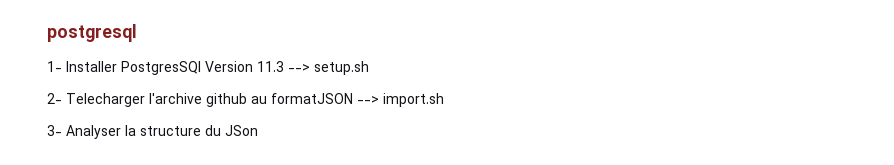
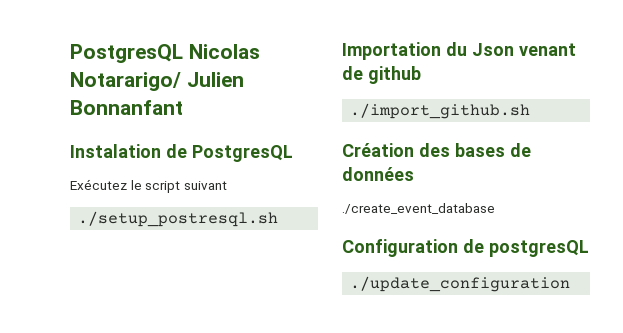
- postgresql
- 1- Installer PostgresSQl Version 11.3 --> setup.sh
- 2- Telecharger l'archive github au formatJSON --> import.sh
- 3- Analyser la structure du JSon
+ PostgresQL Nicolas Notararigo/ Julien Bonnanfant
+ Instalation de PostgresQL
+ Exécutez le script suivant
+ ./setup_postresql.sh
+ Importation du Json venant de github
+ ./import_github.sh
+ Création des bases de données
+ ./create_event_database
+ Configuration de postgresQL
+ ./update_configuration

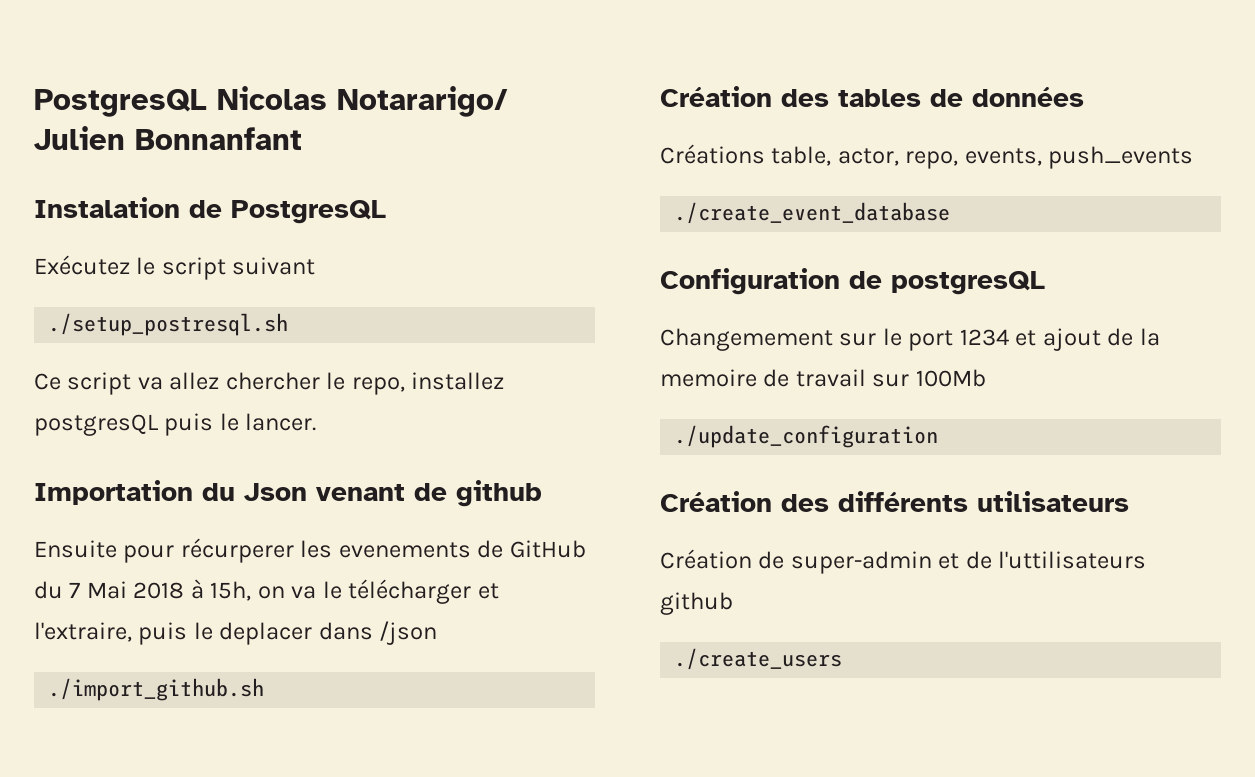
+ Ce script va allez chercher le repo, installez postgresQL puis le lancer.
+ Ensuite pour récurperer les evenements de GitHub du 7 Mai 2018 à 15h, on va le télécharger et l'extraire, puis le deplacer dans /json
- Création des bases de données
+ Création des tables de données
+ Créations table, actor, repo, events, push_events
  ./create_event_database
  Configuration de postgresQL
+ Changemement sur le port 1234 et ajout de la memoire de travail sur 100Mb
  ./update_configuration
+ Création des différents utilisateurs
+ Création de super-admin et de l'uttilisateurs github
+ ./create_users

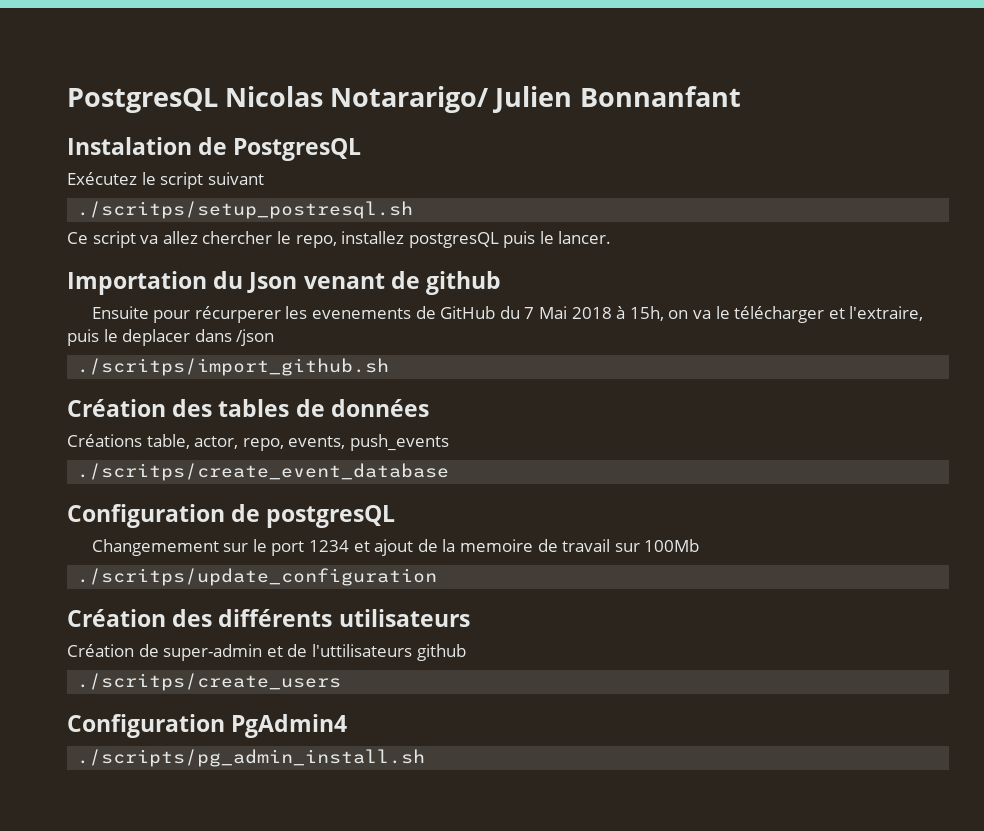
- ./setup_postresql.sh
+ ./scritps/setup_postresql.sh
- ./import_github.sh
+ ./scritps/import_github.sh
- ./create_event_database
+ ./scritps/create_event_database
- ./update_configuration
+ ./scritps/update_configuration
- ./create_users
+ ./scritps/create_users
+ Configuration PgAdmin4
+ ./scripts/pg_admin_install.sh

